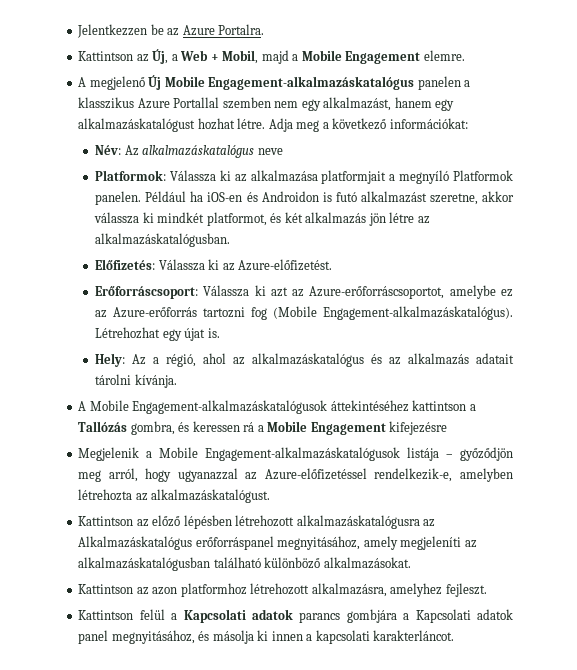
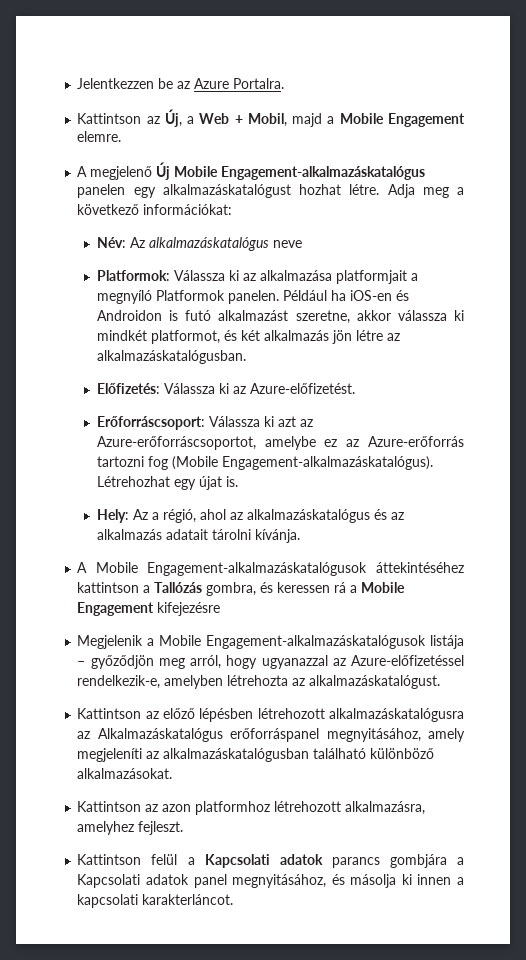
- A megjelenő Új Mobile Engagement-alkalmazáskatalógus panelen a klasszikus Azure Portallal szemben nem egy alkalmazást, hanem egy alkalmazáskatalógust hozhat létre.
+ A megjelenő Új Mobile Engagement-alkalmazáskatalógus panelen egy alkalmazáskatalógust hozhat létre.

